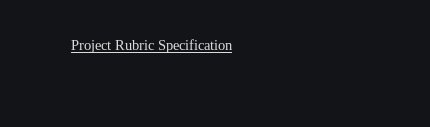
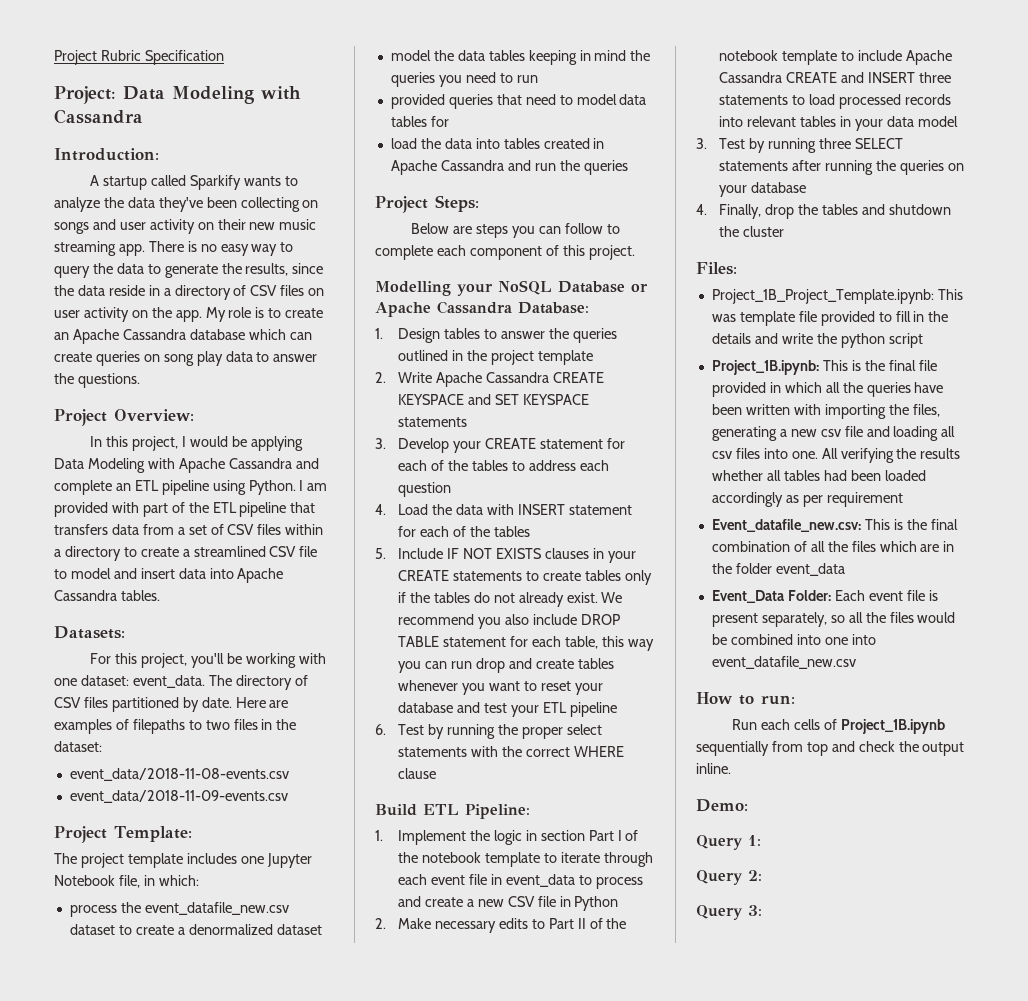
+ Project: Data Modeling with Cassandra
+ Introduction:
+ A startup called Sparkify wants to analyze the data they've been collecting on songs and user activity on their new music streaming app. There is no easy way to query the data to generate the results, since the data reside in a directory of CSV files on user activity on the app. My role is to create an Apache Cassandra database which can create queries on song play data to answer the questions.
+ Project Overview:
+ In this project, I would be applying Data Modeling with Apache Cassandra and complete an ETL pipeline using Python. I am provided with part of the ETL pipeline that transfers data from a set of CSV files within a directory to create a streamlined CSV file to model and insert data into Apache Cassandra tables.
+ Datasets:
+ For this project, you'll be working with one dataset: event_data. The directory of CSV files partitioned by date. Here are examples of filepaths to two files in the dataset:
+ event_data/2018-11-08-events.csv
+ event_data/2018-11-09-events.csv
+ Project Template:
+ The project template includes one Jupyter Notebook file, in which:
+ process the event_datafile_new.csv dataset to create a denormalized dataset
+ model the data tables keeping in mind the queries you need to run
+ provided queries that need to model data tables for
+ load the data into tables created in Apache Cassandra and run the queries
+ Project Steps:
+ Below are steps you can follow to complete each component of this project.
+ Modelling your NoSQL Database or Apache Cassandra Database:
+ 1. Design tables to answer the queries outlined in the project template
+ 2. Write Apache Cassandra CREATE KEYSPACE and SET KEYSPACE statements
+ 3. Develop your CREATE statement for each of the tables to address each question
+ 4. Load the data with INSERT statement for each of the tables
+ 5. Include IF NOT EXISTS clauses in your CREATE statements to create tables only if the tables do not already exist. We recommend you also include DROP TABLE statement for each table, this way you can run drop and create tables whenever you want to reset your database and test your ETL pipeline
+ 6. Test by running the proper select statements with the correct WHERE clause
+ Build ETL Pipeline:
+ 1. Implement the logic in section Part I of the notebook template to iterate through each event file in event_data to process and create a new CSV file in Python
+ 2. Make necessary edits to Part II of the notebook template to include Apache Cassandra CREATE and INSERT three statements to load processed records into relevant tables in your data model
+ 3. Test by running three SELECT statements after running the queries on your database
+ 4. Finally, drop the tables and shutdown the cluster
+ Files:
+ Project_1B_Project_Template.ipynb: This was template file provided to fill in the details and write the python script
+ Project_1B.ipynb: This is the final file provided in which all the queries have been written with importing the files, generating a new csv file and loading all csv files into one. All verifying the results whether all tables had been loaded accordingly as per requirement
+ Event_datafile_new.csv: This is the final combination of all the files which are in the folder event_data
+ Event_Data Folder: Each event file is present separately, so all the files would be combined into one into event_datafile_new.csv
+ How to run:
+ Run each cells of Project_1B.ipynb sequentially from top and check the output inline.
+ Demo:
+ Query 1:
+ Query 2:
+ Query 3:

